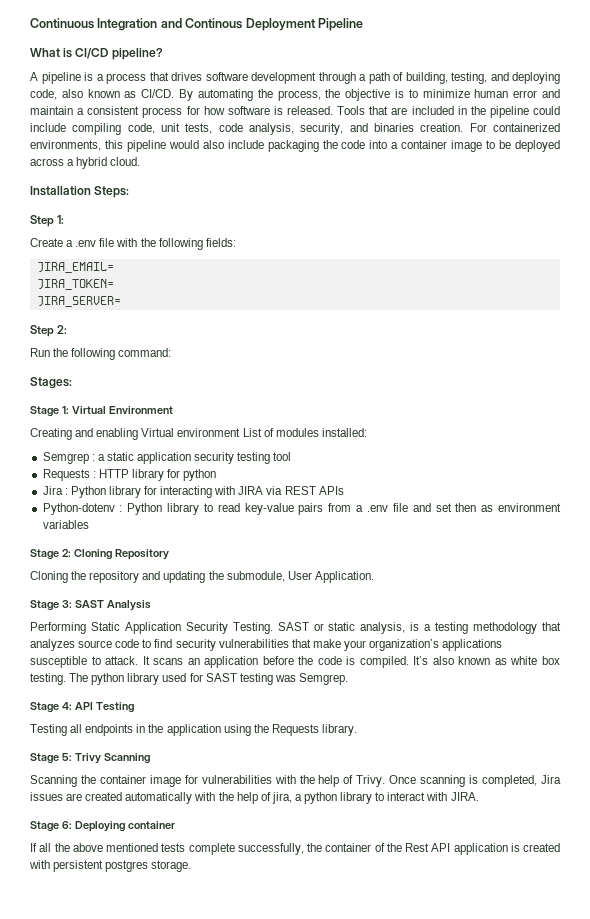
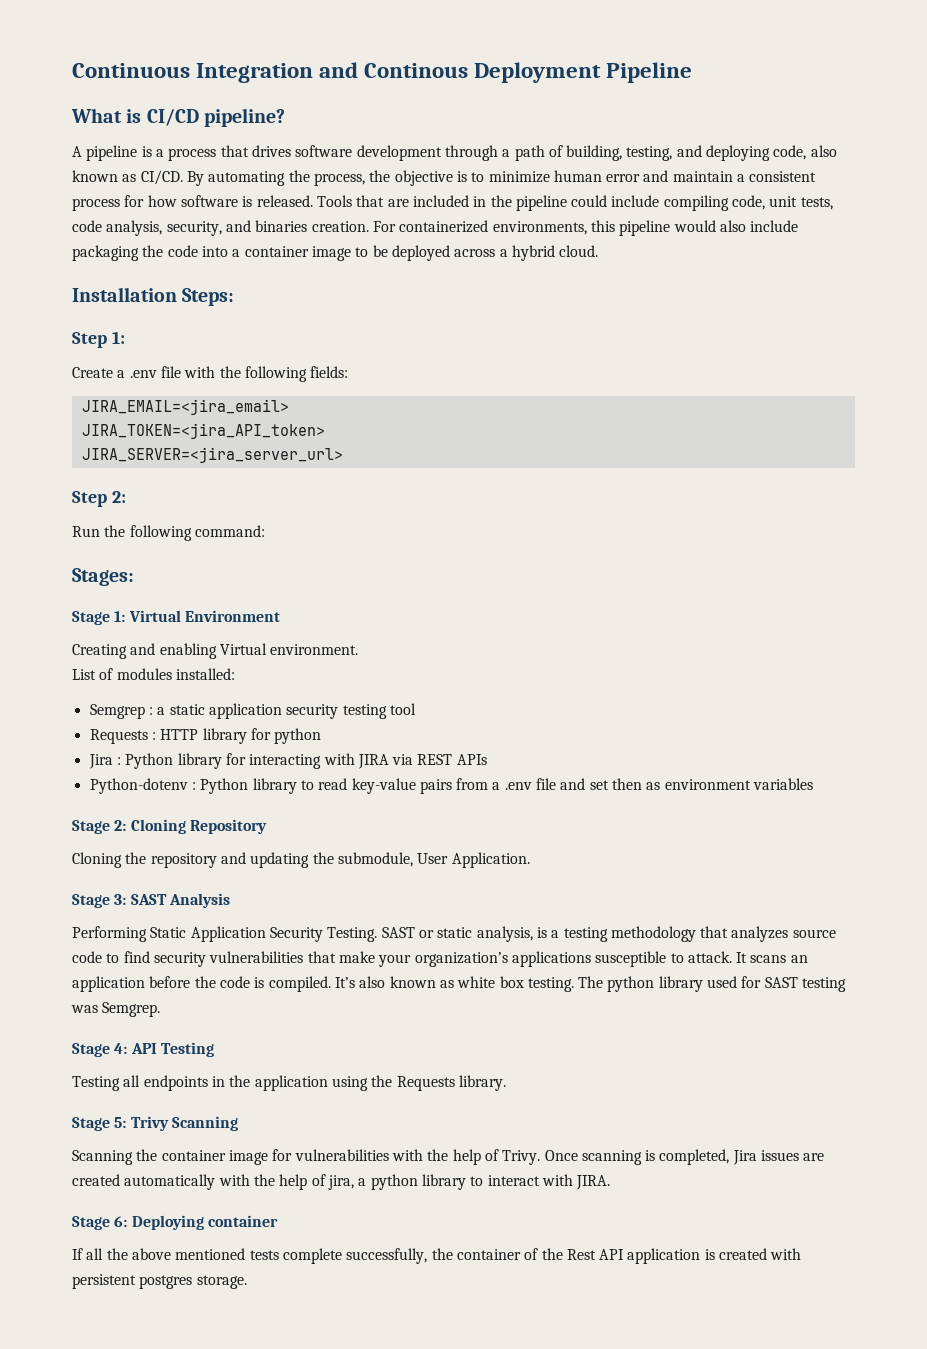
- JIRA_EMAIL=
- JIRA_TOKEN=
- JIRA_SERVER=
+ JIRA_EMAIL=<jira_email>
+ JIRA_TOKEN=<jira_API_token>
+ JIRA_SERVER=<jira_server_url>
- Creating and enabling Virtual environment List of modules installed:
+ Creating and enabling Virtual environment.
+ List of modules installed:

